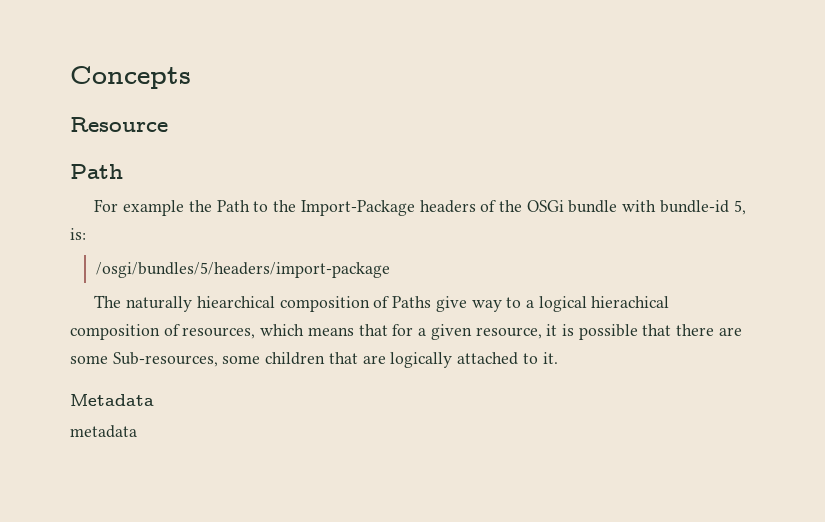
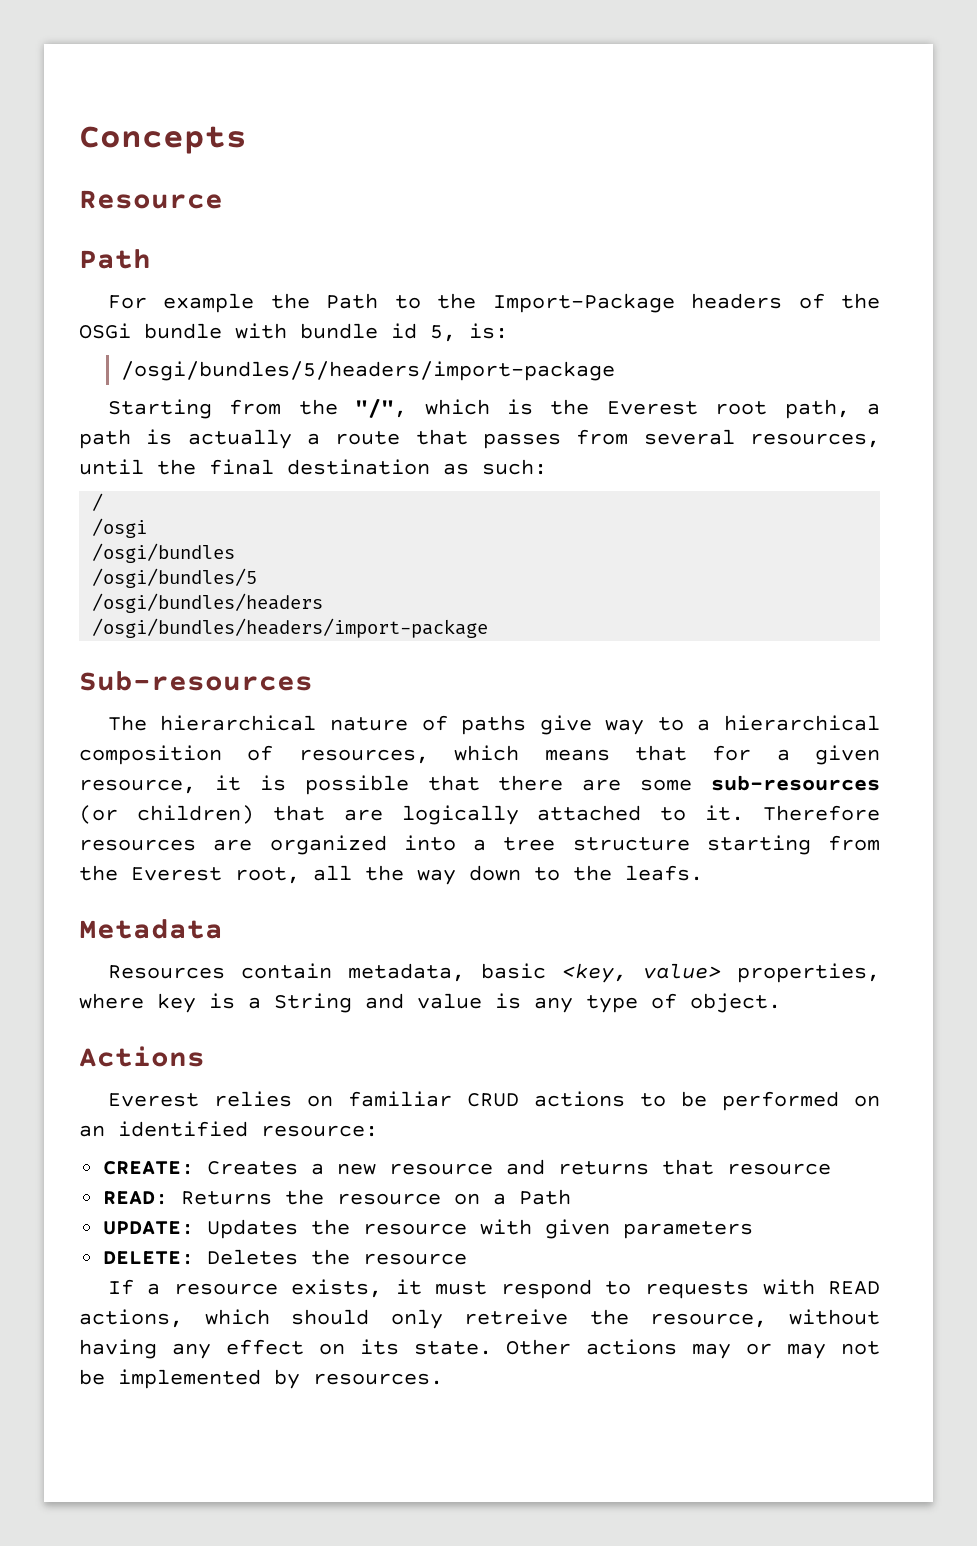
- For example the Path to the Import-Package headers of the OSGi bundle with bundle-id 5, is:
+ For example the Path to the Import-Package headers of the OSGi bundle with bundle id 5, is:
- The naturally hiearchical composition of Paths give way to a logical hierachical composition of resources, which means that for a given resource, it is possible that there are some Sub-resources, some children that are logically attached to it.
+ Starting from the "/", which is the Everest root path, a path is actually a route that passes from several resources, until the final destination as such:
+ /
+ /osgi
+ /osgi/bundles
+ /osgi/bundles/5
+ /osgi/bundles/headers
+ /osgi/bundles/headers/import-package
+ Sub-resources
+ The hierarchical nature of paths give way to a hierarchical composition of resources, which means that for a given resource, it is possible that there are some sub-resources (or children) that are logically attached to it. Therefore resources are organized into a tree structure starting from the Everest root, all the way down to the leafs.
  Metadata
- metadata
+ Resources contain metadata, basic <key, value> properties, where key is a String and value is any type of object.
+ Actions
+ Everest relies on familiar CRUD actions to be performed on an identified resource:
+ CREATE: Creates a new resource and returns that resource
+ READ: Returns the resource on a Path
+ UPDATE: Updates the resource with given parameters
+ DELETE: Deletes the resource
+ If a resource exists, it must respond to requests with READ actions, which should only retreive the resource, without having any effect on its state. Other actions may or may not be implemented by resources.

